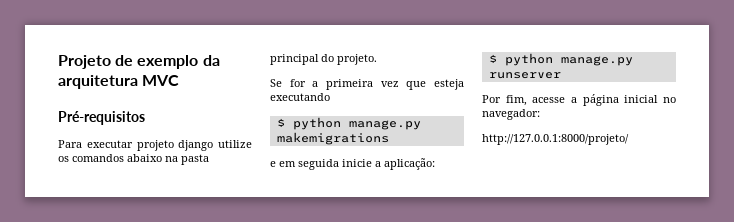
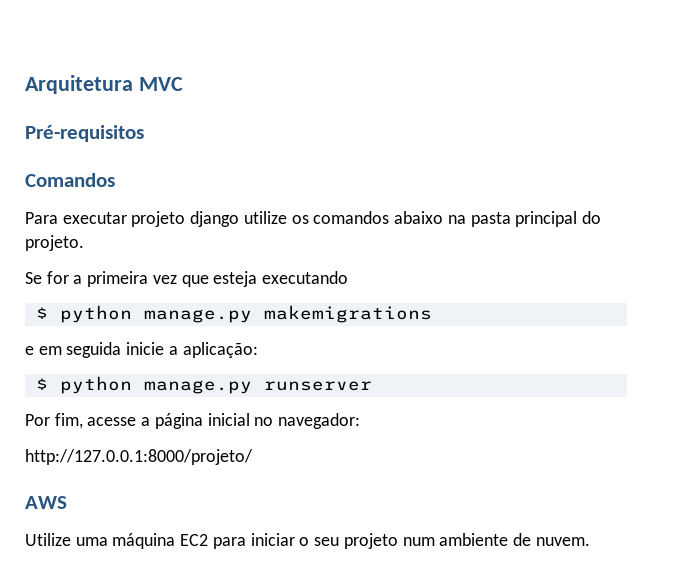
- Projeto de exemplo da arquitetura MVC
+ Arquitetura MVC
+ Comandos
+ AWS
+ Utilize uma máquina EC2 para iniciar o seu projeto num ambiente de nuvem.

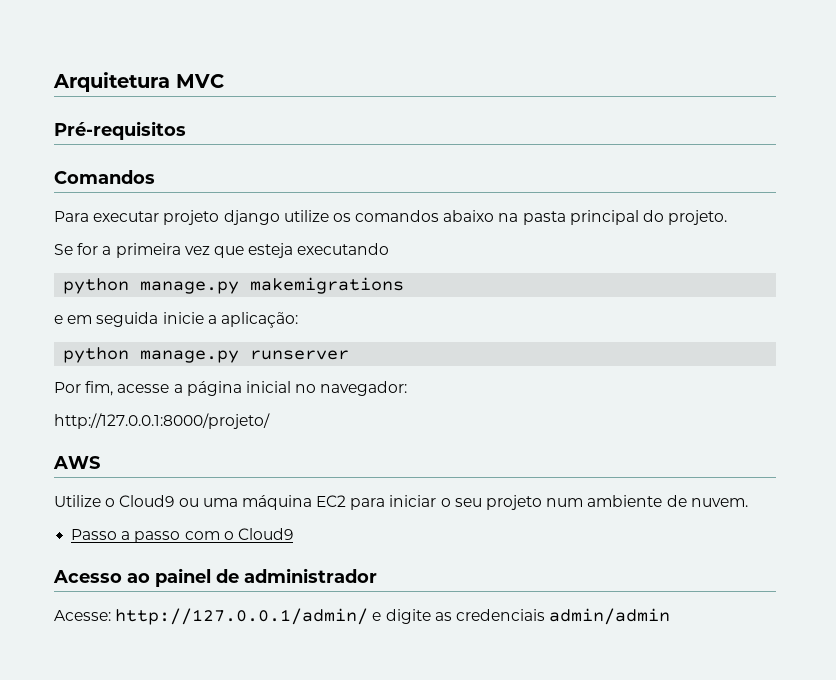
- $ python manage.py makemigrations
+ python manage.py makemigrations
- $ python manage.py runserver
+ python manage.py runserver
- Utilize uma máquina EC2 para iniciar o seu projeto num ambiente de nuvem.
+ Utilize o Cloud9 ou uma máquina EC2 para iniciar o seu projeto num ambiente de nuvem.
+ Passo a passo com o Cloud9
+ Acesso ao painel de administrador
+ Acesse: http://127.0.0.1/admin/ e digite as credenciais admin/admin

